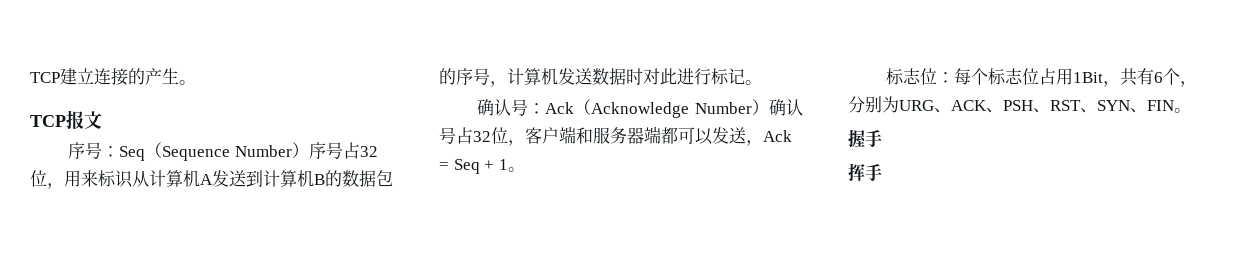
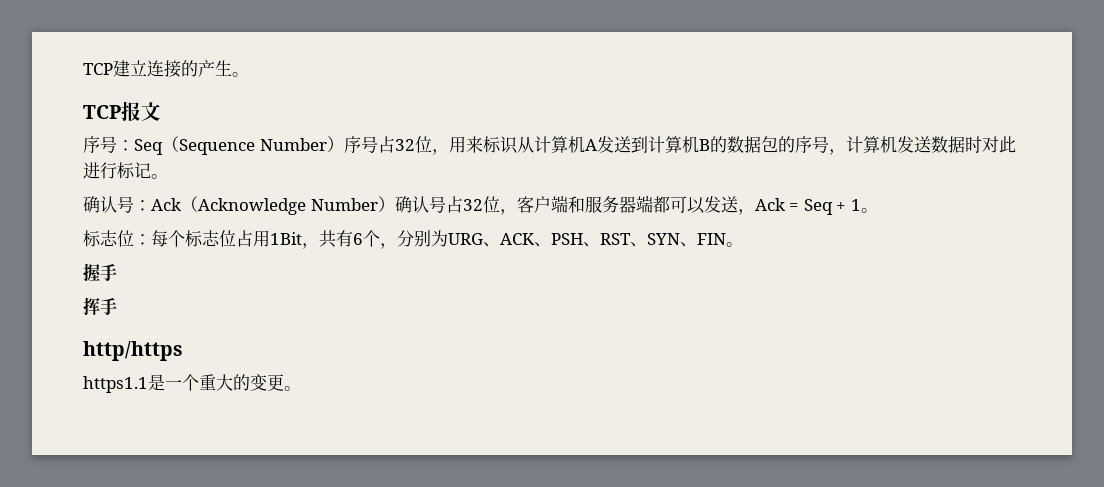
+ http/https
+ https1.1是一个重大的变更。

